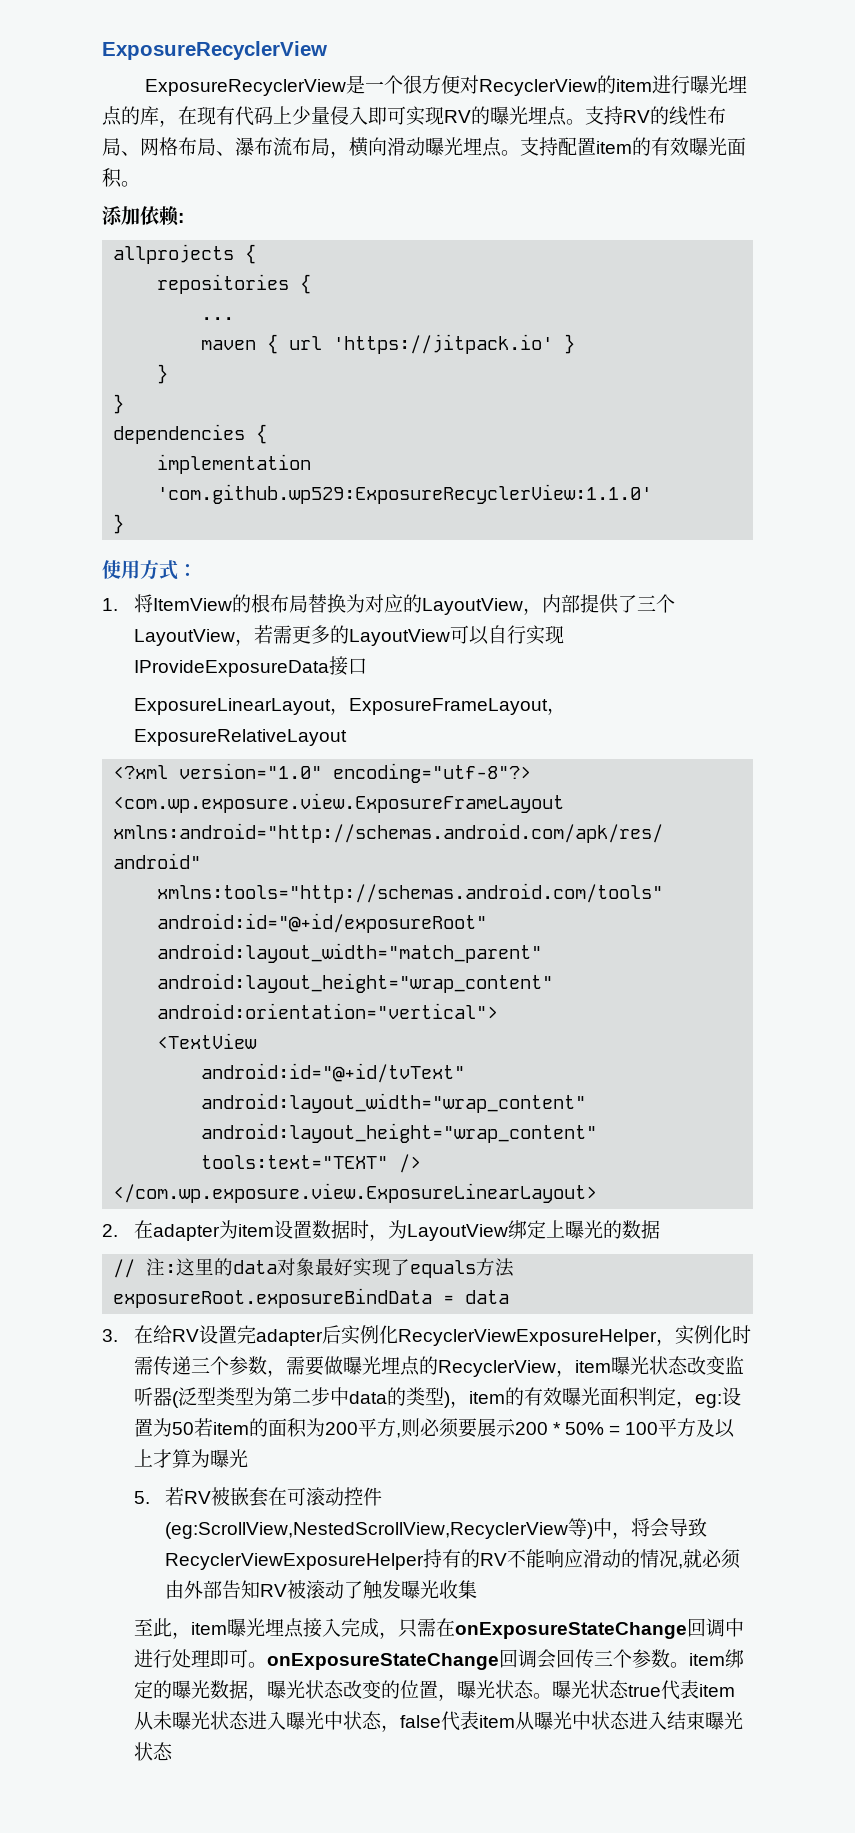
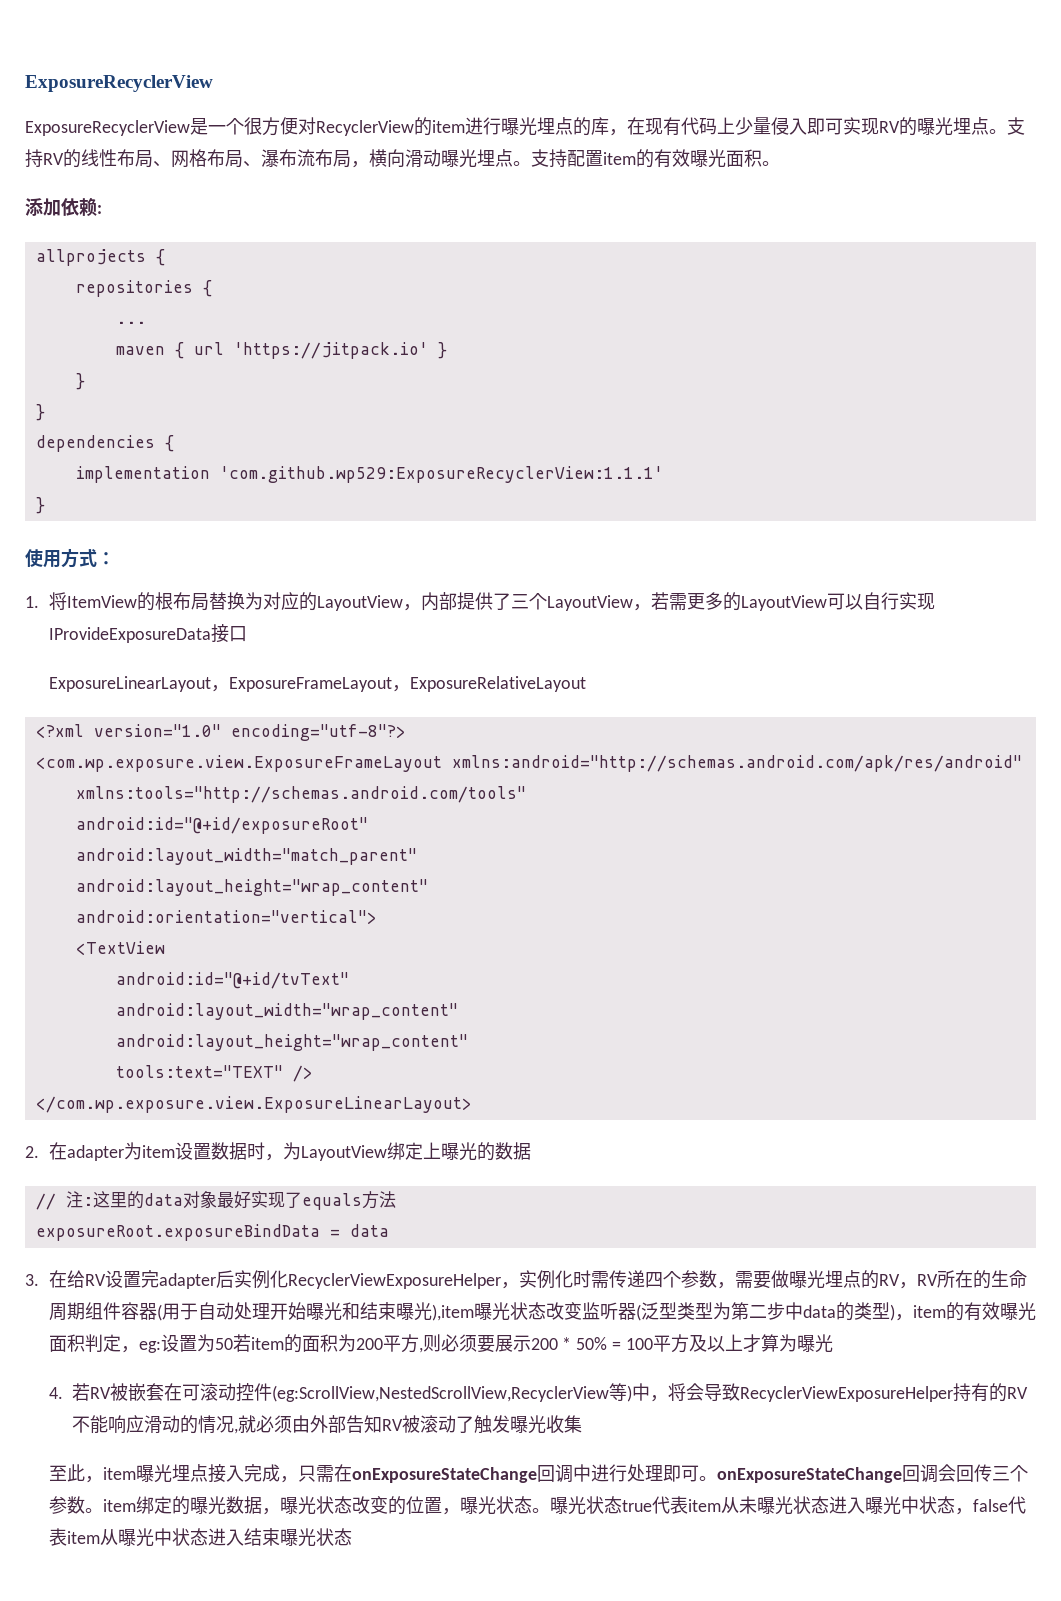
- implementation 'com.github.wp529:ExposureRecyclerView:1.1.0'
+ implementation 'com.github.wp529:ExposureRecyclerView:1.1.1'
- 3.在给RV设置完adapter后实例化RecyclerViewExposureHelper，实例化时需传递三个参数，需要做曝光埋点的RecyclerView，item曝光状态改变监听器(泛型类型为第二步中data的类型)，item的有效曝光面积判定，eg:
+ 3.在给RV设置完adapter后实例化RecyclerViewExposureHelper，实例化时需传递四个参数，需要做曝光埋点的RV，RV所在的生命周期组件容器(用于自动处理开始曝光和结束曝光),item曝光状态改变监听器(泛型类型为第二步中data的类型)，item的有效曝光面积判定，eg:
- 5.若RV被嵌套在可滚动控件(eg:ScrollView,NestedScrollView,RecyclerView等)中，将会导致RecyclerViewExposureHelper持有的RV不能响应滑动的情况,就必须由外部告知RV被滚动了触发曝光收集
+ 4.若RV被嵌套在可滚动控件(eg:ScrollView,NestedScrollView,RecyclerView等)中，将会导致RecyclerViewExposureHelper持有的RV不能响应滑动的情况,就必须由外部告知RV被滚动了触发曝光收集

